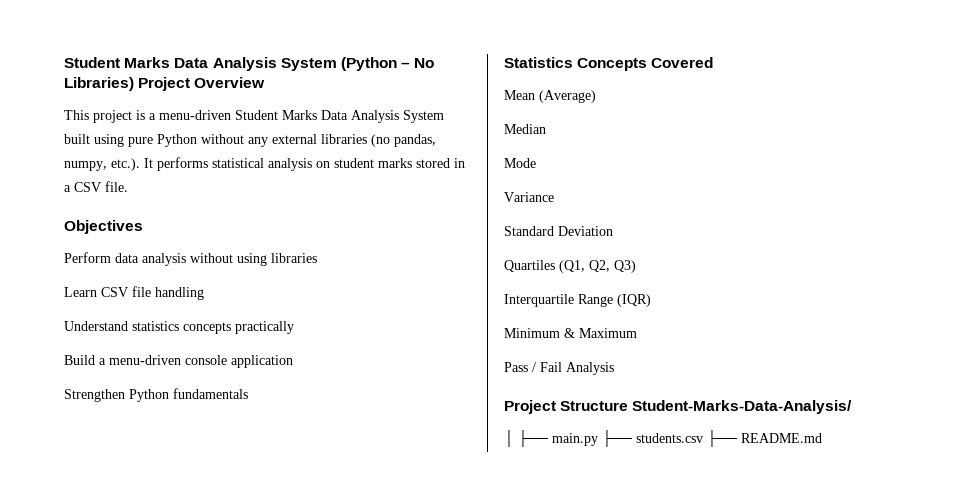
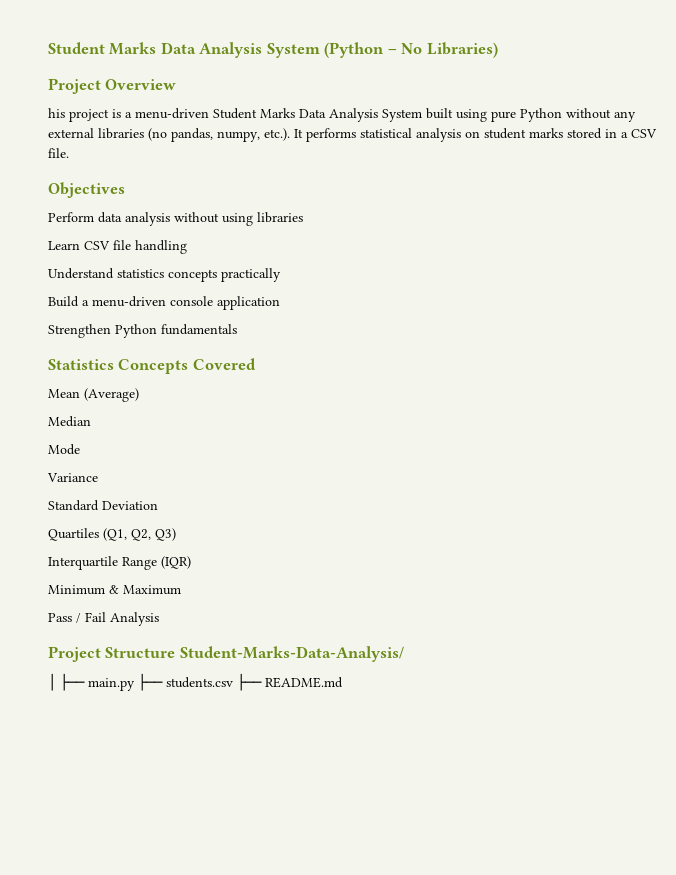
- Student Marks Data Analysis System (Python – No Libraries) Project Overview
+ Student Marks Data Analysis System (Python – No Libraries)
+ Project Overview
- This project is a menu-driven Student Marks Data Analysis System built using pure Python without any external libraries (no pandas, numpy, etc.). It performs statistical analysis on student marks stored in a CSV file.
+ his project is a menu-driven Student Marks Data Analysis System built using pure Python without any external libraries (no pandas, numpy, etc.). It performs statistical analysis on student marks stored in a CSV file.

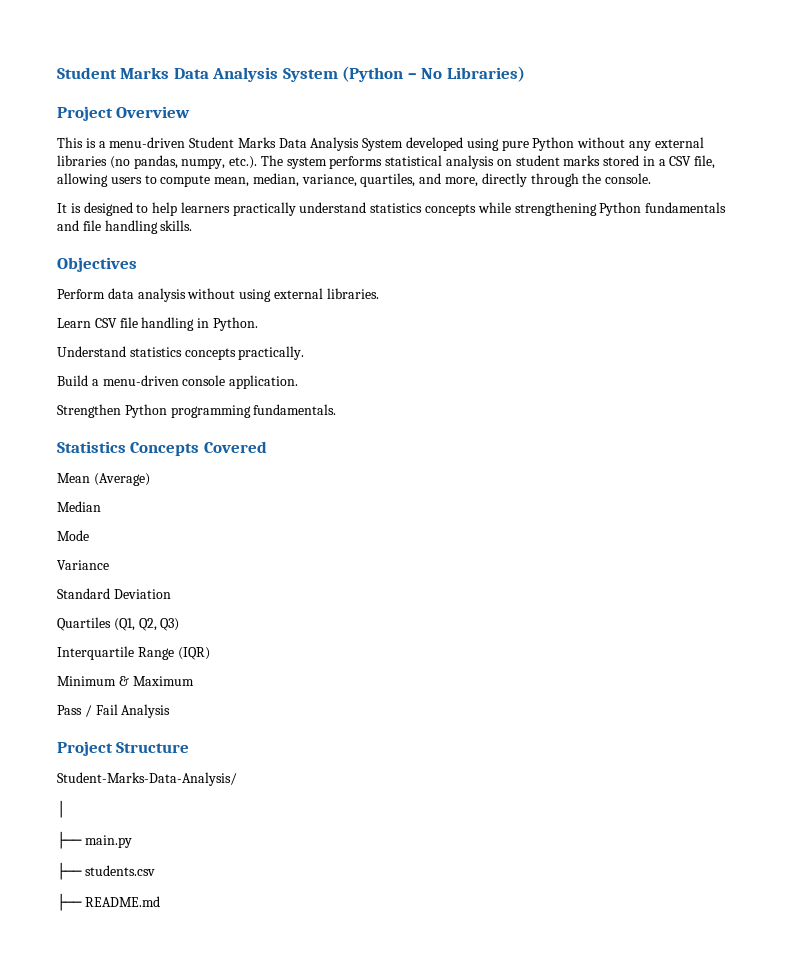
- his project is a menu-driven Student Marks Data Analysis System built using pure Python without any external libraries (no pandas, numpy, etc.). It performs statistical analysis on student marks stored in a CSV file.
+ This is a menu-driven Student Marks Data Analysis System developed using pure Python without any external libraries (no pandas, numpy, etc.). The system performs statistical analysis on student marks stored in a CSV file, allowing users to compute mean, median, variance, quartiles, and more, directly through the console.
+ It is designed to help learners practically understand statistics concepts while strengthening Python fundamentals and file handling skills.
- Perform data analysis without using libraries
+ Perform data analysis without using external libraries.
- Learn CSV file handling
+ Learn CSV file handling in Python.
- Understand statistics concepts practically
+ Understand statistics concepts practically.
- Build a menu-driven console application
+ Build a menu-driven console application.
- Strengthen Python fundamentals
+ Strengthen Python programming fundamentals.
- Project Structure Student-Marks-Data-Analysis/
+ Project Structure
+ Student-Marks-Data-Analysis/
- │ ├── main.py ├── students.csv ├── README.md
+ │
+ ├── main.py
+ ├── students.csv
+ ├── README.md

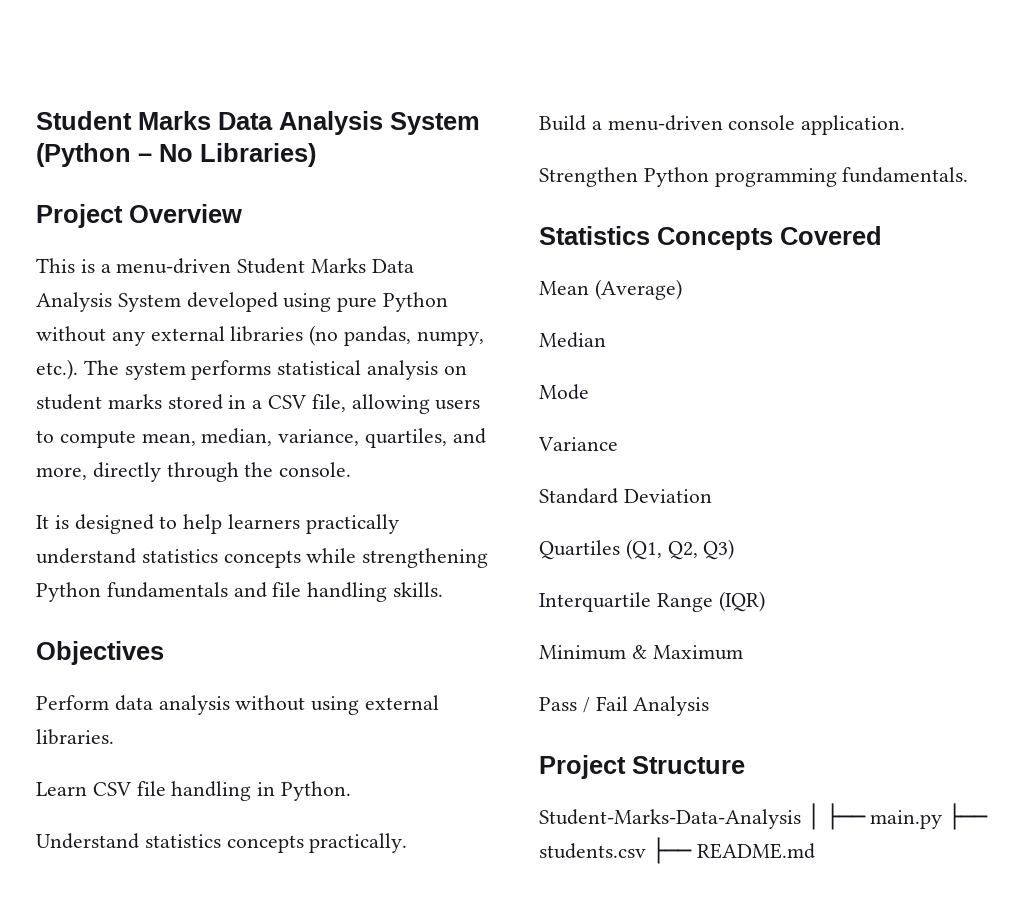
- Student-Marks-Data-Analysis/
- │
- ├── main.py
- ├── students.csv
- ├── README.md
+ Student-Marks-Data-Analysis │ ├── main.py ├── students.csv ├── README.md

